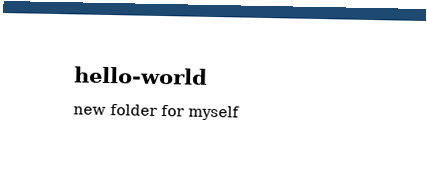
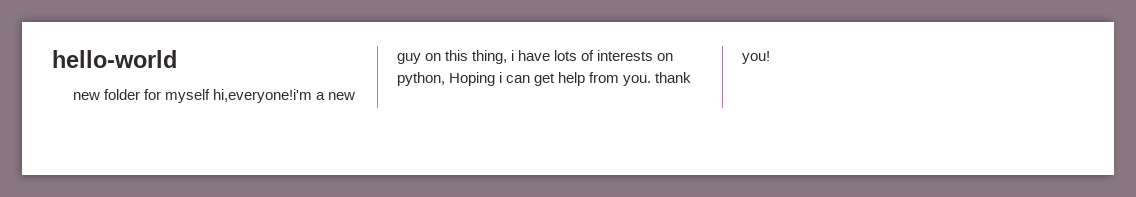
- new folder for myself
+ new folder for myself hi,everyone!i'm a new guy on this thing, i have lots of interests on python, Hoping i can get help from you. thank you!

